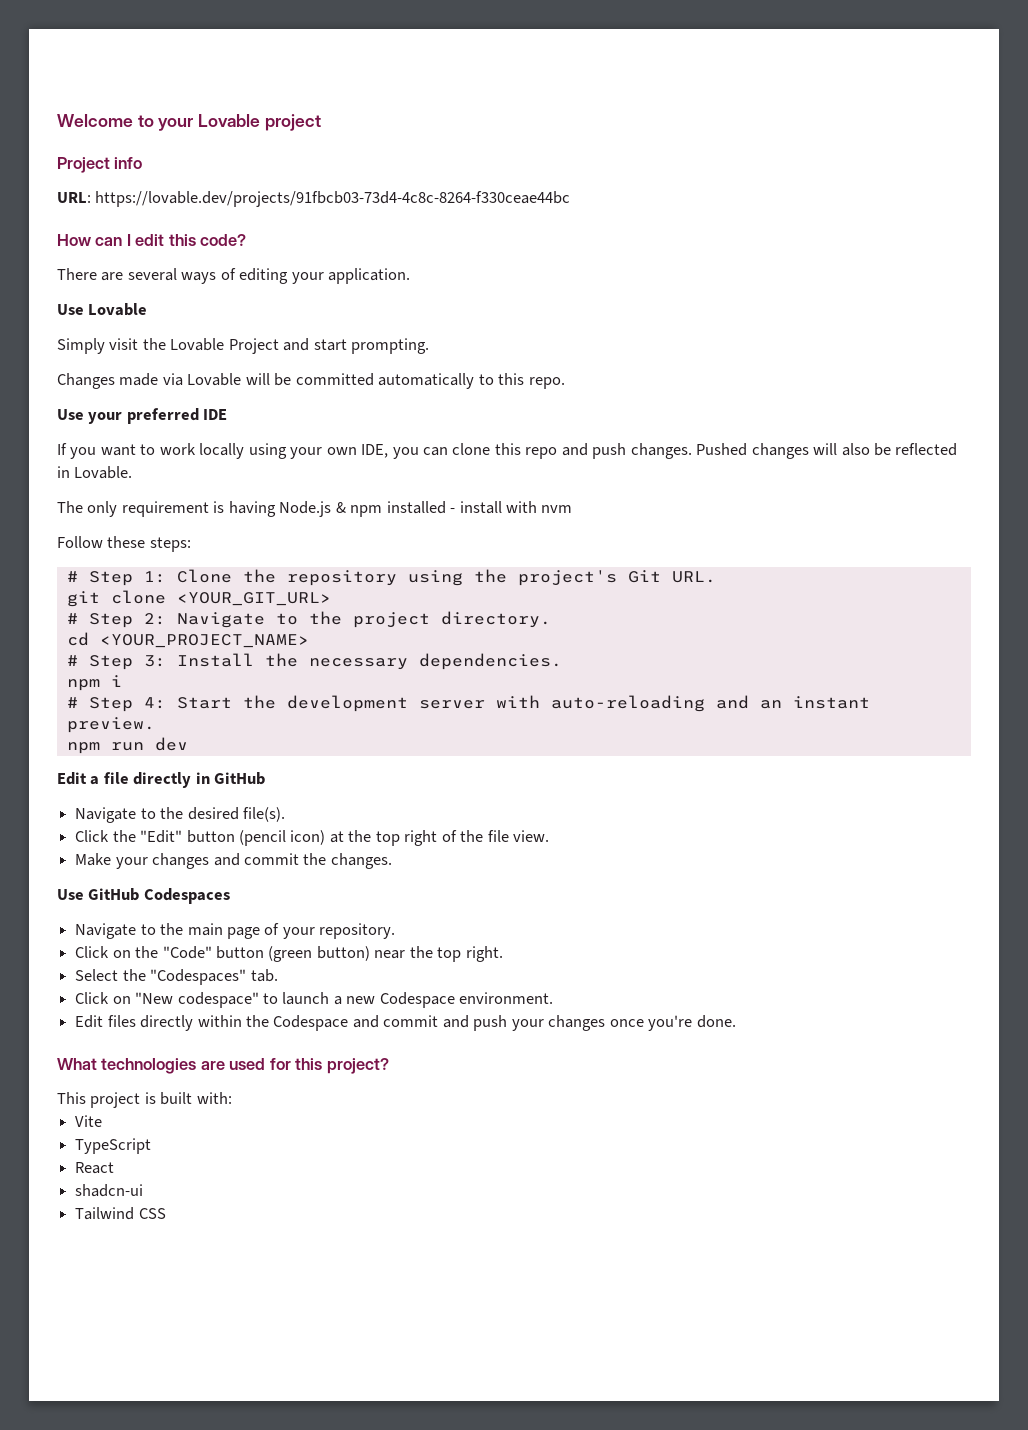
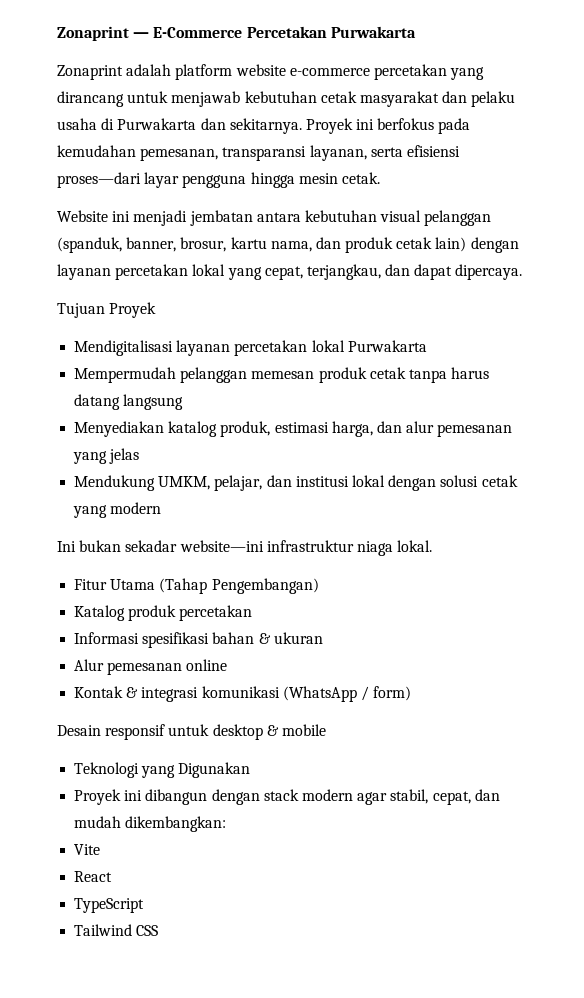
- Welcome to your Lovable project
- Project info
- URL: https://lovable.dev/projects/91fbcb03-73d4-4c8c-8264-f330ceae44bc
- How can I edit this code?
- There are several ways of editing your application.
- Use Lovable
- Simply visit the Lovable Project and start prompting.
- Changes made via Lovable will be committed automatically to this repo.
- Use your preferred IDE
- If you want to work locally using your own IDE, you can clone this repo and push changes. Pushed changes will also be reflected in Lovable.
- The only requirement is having Node.js & npm installed - install with nvm
- Follow these steps:
- # Step 1: Clone the repository using the project's Git URL.
- git clone <YOUR_GIT_URL>
- # Step 2: Navigate to the project directory.
- cd <YOUR_PROJECT_NAME>
- # Step 3: Install the necessary dependencies.
- npm i
- # Step 4: Start the development server with auto-reloading and an instant preview.
- npm run dev
- Edit a file directly in GitHub
- Navigate to the desired file(s).
- Click the "Edit" button (pencil icon) at the top right of the file view.
- Make your changes and commit the changes.
- Use GitHub Codespaces
- Navigate to the main page of your repository.
- Click on the "Code" button (green button) near the top right.
- Select the "Codespaces" tab.
- Click on "New codespace" to launch a new Codespace environment.
- Edit files directly within the Codespace and commit and push your changes once you're done.
- What technologies are used for this project?
- This project is built with:
+ Zonaprint — E-Commerce Percetakan Purwakarta
+ Zonaprint adalah platform website e-commerce percetakan yang dirancang untuk menjawab kebutuhan cetak masyarakat dan pelaku usaha di Purwakarta dan sekitarnya. Proyek ini berfokus pada kemudahan pemesanan, transparansi layanan, serta efisiensi proses—dari layar pengguna hingga mesin cetak.
+ Website ini menjadi jembatan antara kebutuhan visual pelanggan (spanduk, banner, brosur, kartu nama, dan produk cetak lain) dengan layanan percetakan lokal yang cepat, terjangkau, dan dapat dipercaya.
+ Tujuan Proyek
+ Mendigitalisasi layanan percetakan lokal Purwakarta
+ Mempermudah pelanggan memesan produk cetak tanpa harus datang langsung
+ Menyediakan katalog produk, estimasi harga, dan alur pemesanan yang jelas
+ Mendukung UMKM, pelajar, dan institusi lokal dengan solusi cetak yang modern
+ Ini bukan sekadar website—ini infrastruktur niaga lokal.
+ Fitur Utama (Tahap Pengembangan)
+ Katalog produk percetakan
+ Informasi spesifikasi bahan & ukuran
+ Alur pemesanan online
+ Kontak & integrasi komunikasi (WhatsApp / form)
+ Desain responsif untuk desktop & mobile
+ Teknologi yang Digunakan
+ Proyek ini dibangun dengan stack modern agar stabil, cepat, dan mudah dikembangkan:
- TypeScript
- shadcn-ui
+ TypeScript

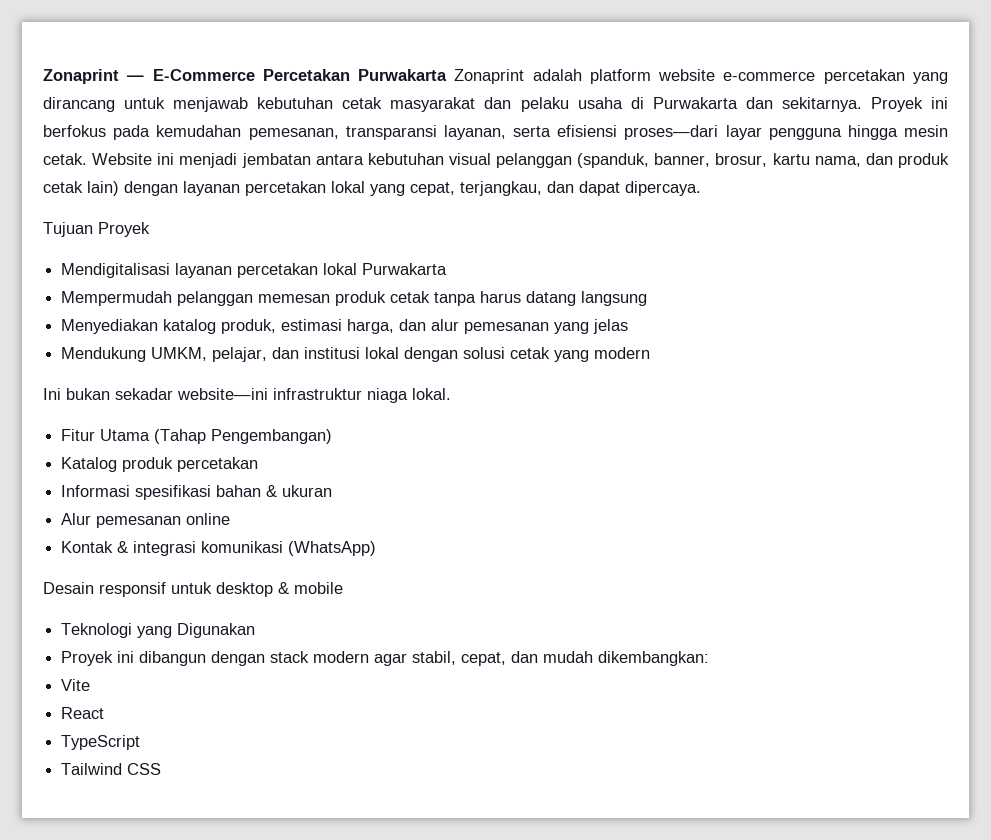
- Zonaprint — E-Commerce Percetakan Purwakarta
- Zonaprint adalah platform website e-commerce percetakan yang dirancang untuk menjawab kebutuhan cetak masyarakat dan pelaku usaha di Purwakarta dan sekitarnya.
+ Zonaprint — E-Commerce Percetakan Purwakarta Zonaprint adalah platform website e-commerce percetakan yang dirancang untuk menjawab kebutuhan cetak masyarakat dan pelaku usaha di Purwakarta dan sekitarnya.
- Proyek ini berfokus pada kemudahan pemesanan, transparansi layanan, serta efisiensi proses—dari layar pengguna hingga mesin cetak.
- Website ini menjadi jembatan antara kebutuhan visual pelanggan (spanduk, banner, brosur, kartu nama, dan produk cetak lain) dengan layanan percetakan lokal yang cepat, terjangkau, dan dapat dipercaya.
+ Proyek ini berfokus pada kemudahan pemesanan, transparansi layanan, serta efisiensi proses—dari layar pengguna hingga mesin cetak. Website ini menjadi jembatan antara kebutuhan visual pelanggan (spanduk, banner, brosur, kartu nama, dan produk cetak lain) dengan layanan percetakan lokal yang cepat, terjangkau, dan dapat dipercaya.
- Kontak & integrasi komunikasi (WhatsApp / form)
+ Kontak & integrasi komunikasi (WhatsApp)

